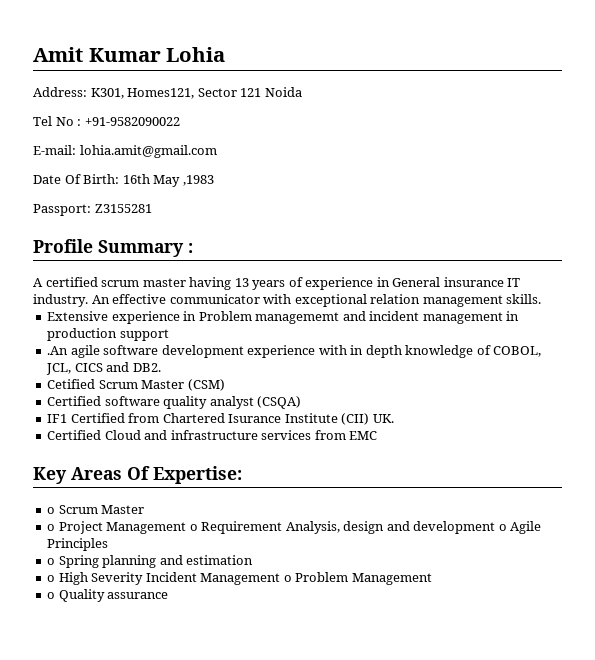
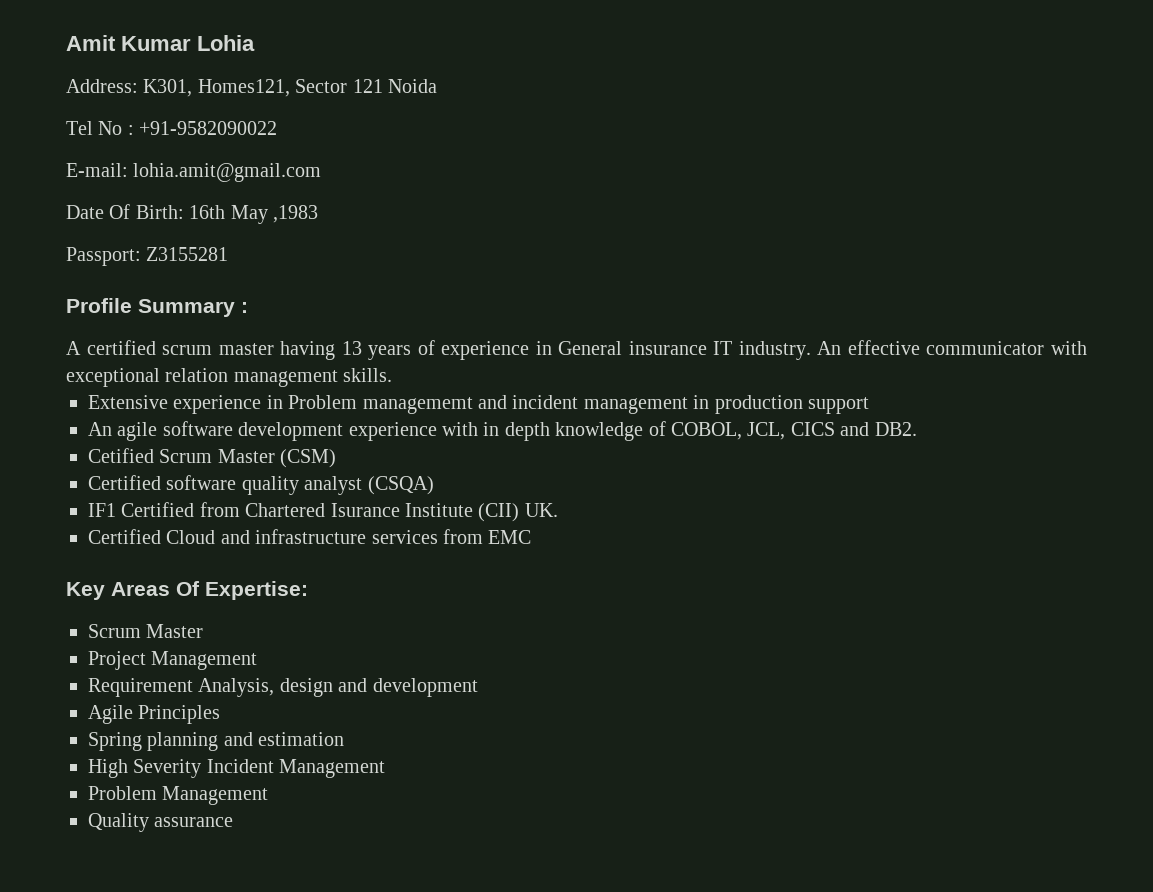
- .An agile software development experience with in depth knowledge of COBOL, JCL, CICS and DB2.
+ An agile software development experience with in depth knowledge of COBOL, JCL, CICS and DB2.
  Key Areas Of Expertise:
- o Scrum Master
+ Scrum Master
- o Project Management o Requirement Analysis, design and development o Agile Principles
+ Project Management
+ Requirement Analysis, design and development
+ Agile Principles
- o Spring planning and estimation
+ Spring planning and estimation
- o High Severity Incident Management o Problem Management
+ High Severity Incident Management
+ Problem Management
- o Quality assurance
+ Quality assurance

